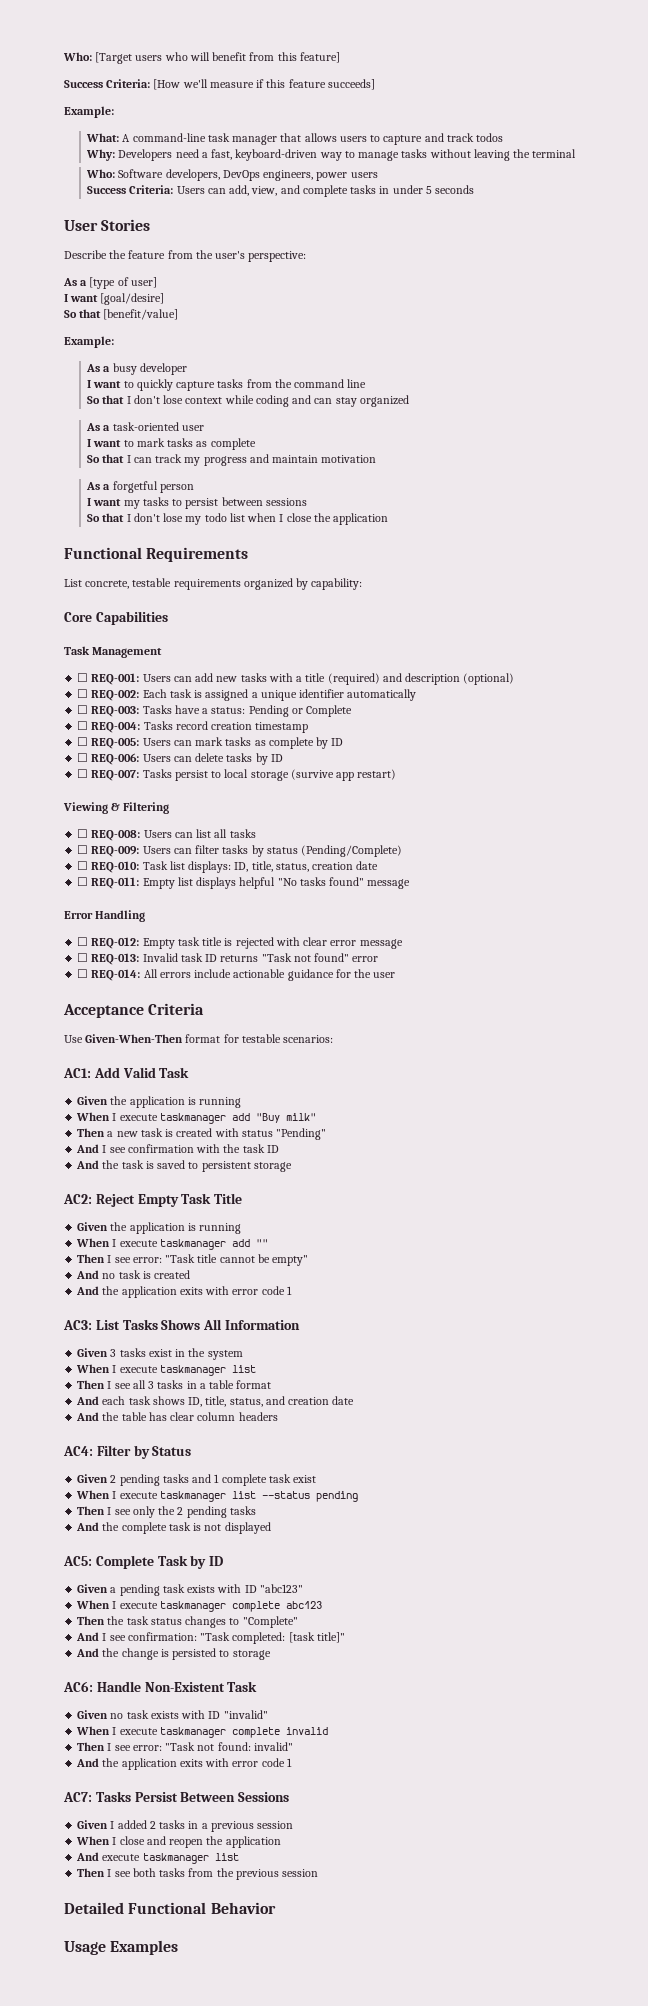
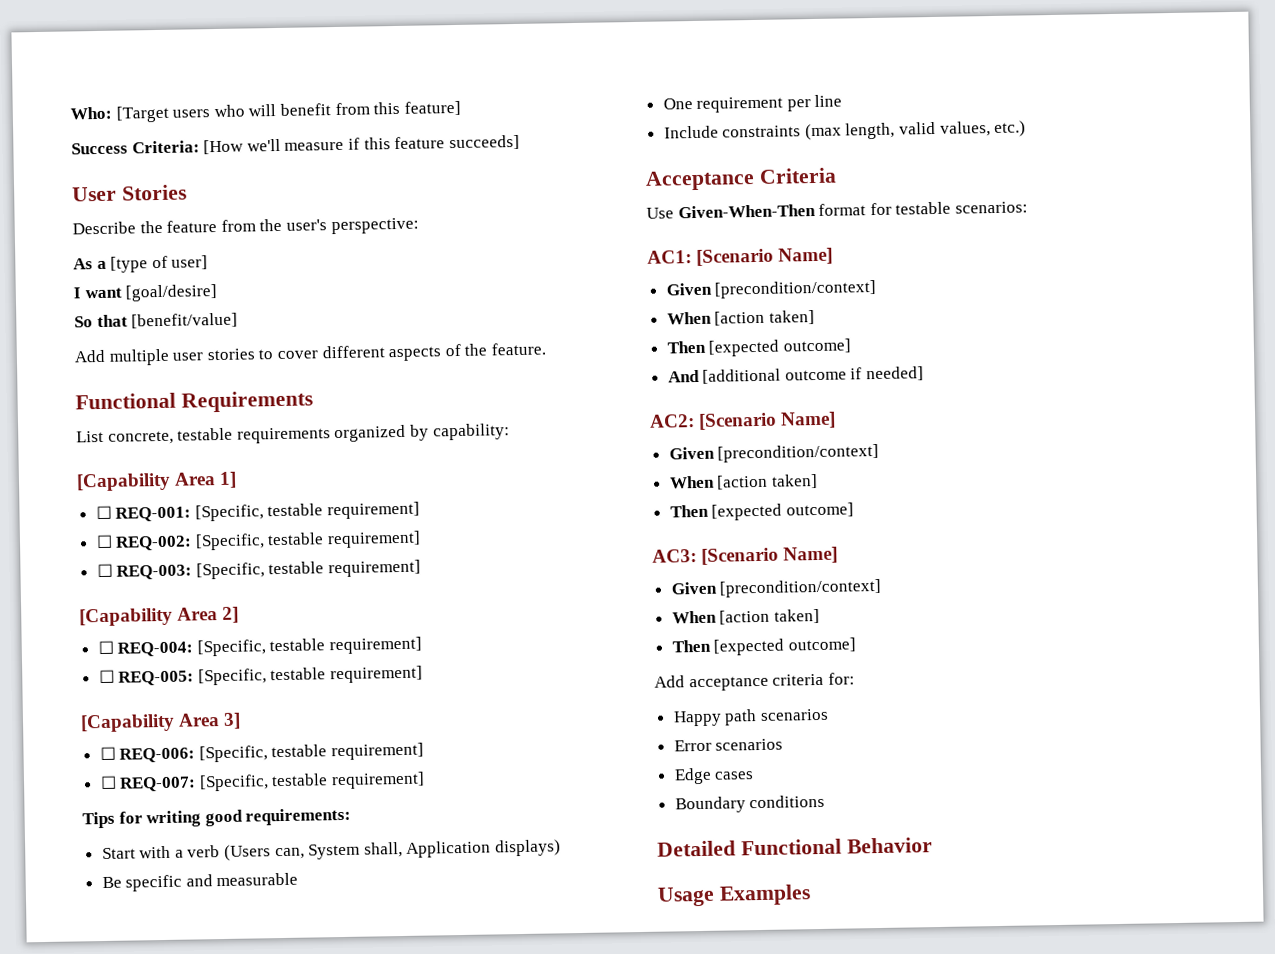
  Success Criteria: [How we'll measure if this feature succeeds]
- Example:
- What: A command-line task manager that allows users to capture and track todos
- Why: Developers need a fast, keyboard-driven way to manage tasks without leaving the terminal
- Who: Software developers, DevOps engineers, power users
- Success Criteria: Users can add, view, and complete tasks in under 5 seconds
  So that [benefit/value]
- Example:
- As a busy developer
- I want to quickly capture tasks from the command line
- So that I don't lose context while coding and can stay organized
- As a task-oriented user
- I want to mark tasks as complete
- So that I can track my progress and maintain motivation
- As a forgetful person
- I want my tasks to persist between sessions
- So that I don't lose my todo list when I close the application
+ Add multiple user stories to cover different aspects of the feature.
- Core Capabilities
- Task Management
- ☐ REQ-001: Users can add new tasks with a title (required) and description (optional)
- ☐ REQ-002: Each task is assigned a unique identifier automatically
- ☐ REQ-003: Tasks have a status: Pending or Complete
- ☐ REQ-004: Tasks record creation timestamp
- ☐ REQ-005: Users can mark tasks as complete by ID
- ☐ REQ-006: Users can delete tasks by ID
- ☐ REQ-007: Tasks persist to local storage (survive app restart)
- Viewing & Filtering
- ☐ REQ-008: Users can list all tasks
- ☐ REQ-009: Users can filter tasks by status (Pending/Complete)
- ☐ REQ-010: Task list displays: ID, title, status, creation date
- ☐ REQ-011: Empty list displays helpful "No tasks found" message
- Error Handling
- ☐ REQ-012: Empty task title is rejected with clear error message
- ☐ REQ-013: Invalid task ID returns "Task not found" error
- ☐ REQ-014: All errors include actionable guidance for the user
+ [Capability Area 1]
+ ☐ REQ-001: [Specific, testable requirement]
+ ☐ REQ-002: [Specific, testable requirement]
+ ☐ REQ-003: [Specific, testable requirement]
+ [Capability Area 2]
+ ☐ REQ-004: [Specific, testable requirement]
+ ☐ REQ-005: [Specific, testable requirement]
+ [Capability Area 3]
+ ☐ REQ-006: [Specific, testable requirement]
+ ☐ REQ-007: [Specific, testable requirement]
+ Tips for writing good requirements:
+ Start with a verb (Users can, System shall, Application displays)
+ Be specific and measurable
+ One requirement per line
+ Include constraints (max length, valid values, etc.)
- AC1: Add Valid Task
- Given the application is running
- When I execute taskmanager add "Buy milk"
- Then a new task is created with status "Pending"
- And I see confirmation with the task ID
- And the task is saved to persistent storage
- AC2: Reject Empty Task Title
- Given the application is running
- When I execute taskmanager add ""
- Then I see error: "Task title cannot be empty"
- And no task is created
- And the application exits with error code 1
- AC3: List Tasks Shows All Information
- Given 3 tasks exist in the system
- When I execute taskmanager list
- Then I see all 3 tasks in a table format
- And each task shows ID, title, status, and creation date
- And the table has clear column headers
- AC4: Filter by Status
- Given 2 pending tasks and 1 complete task exist
- When I execute taskmanager list --status pending
- Then I see only the 2 pending tasks
- And the complete task is not displayed
- AC5: Complete Task by ID
- Given a pending task exists with ID "abc123"
- When I execute taskmanager complete abc123
- Then the task status changes to "Complete"
- And I see confirmation: "Task completed: [task title]"
- And the change is persisted to storage
- AC6: Handle Non-Existent Task
- Given no task exists with ID "invalid"
- When I execute taskmanager complete invalid
- Then I see error: "Task not found: invalid"
- And the application exits with error code 1
- AC7: Tasks Persist Between Sessions
- Given I added 2 tasks in a previous session
- When I close and reopen the application
- And execute taskmanager list
- Then I see both tasks from the previous session
+ AC1: [Scenario Name]
+ Given [precondition/context]
+ When [action taken]
+ Then [expected outcome]
+ And [additional outcome if needed]
+ AC2: [Scenario Name]
+ Given [precondition/context]
+ When [action taken]
+ Then [expected outcome]
+ AC3: [Scenario Name]
+ Given [precondition/context]
+ When [action taken]
+ Then [expected outcome]
+ Add acceptance criteria for:
+ Happy path scenarios
+ Error scenarios
+ Edge cases
+ Boundary conditions

